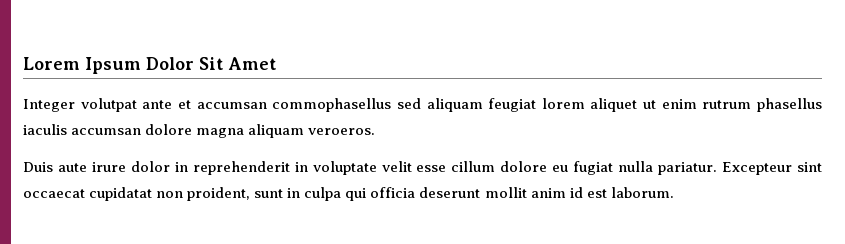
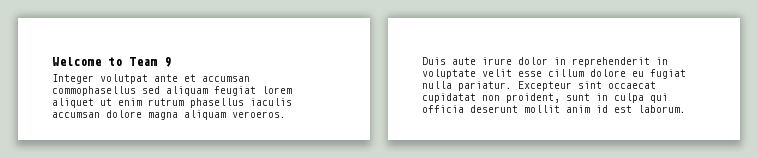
- Lorem Ipsum Dolor Sit Amet
+ Welcome to Team 9

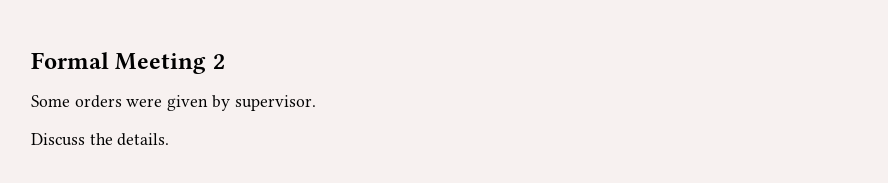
- Welcome to Team 9
- Integer volutpat ante et accumsan commophasellus sed aliquam feugiat lorem aliquet ut enim rutrum phasellus iaculis accumsan dolore magna aliquam veroeros.
- Duis aute irure dolor in reprehenderit in voluptate velit esse cillum dolore eu fugiat nulla pariatur. Excepteur sint occaecat cupidatat non proident, sunt in culpa qui officia deserunt mollit anim id est laborum.
+ Formal Meeting 2
+ Some orders were given by supervisor.
+ Discuss the details.

